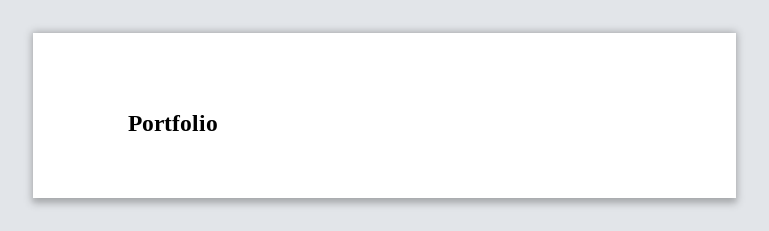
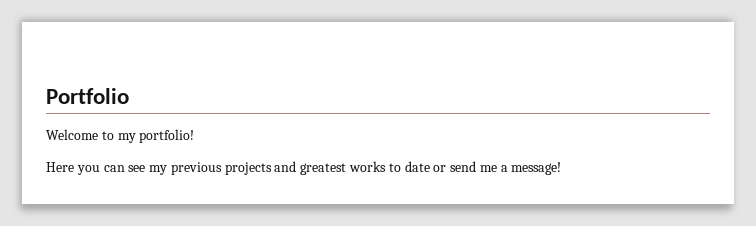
+ Welcome to my portfolio!
+ Here you can see my previous projects and greatest works to date or send me a message!

